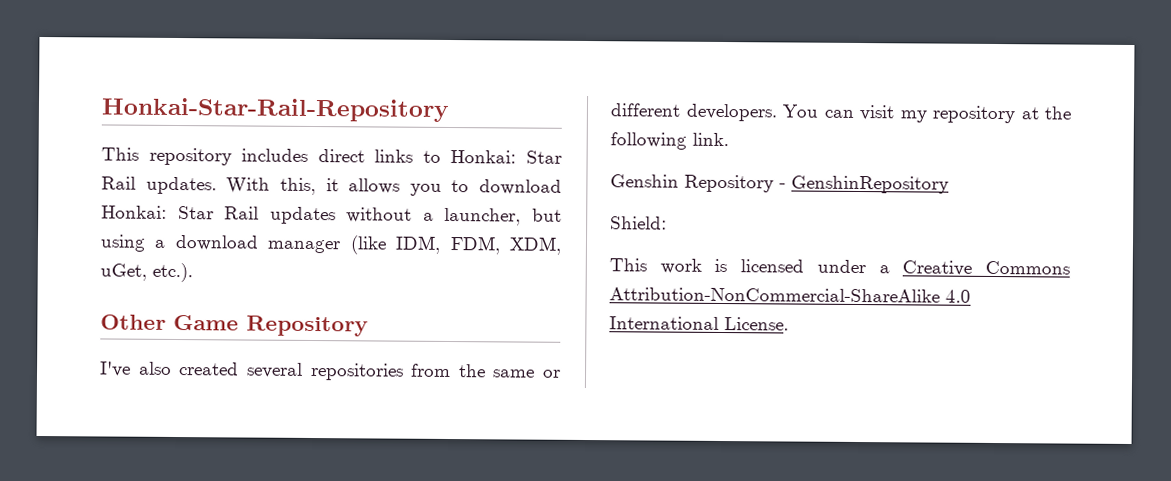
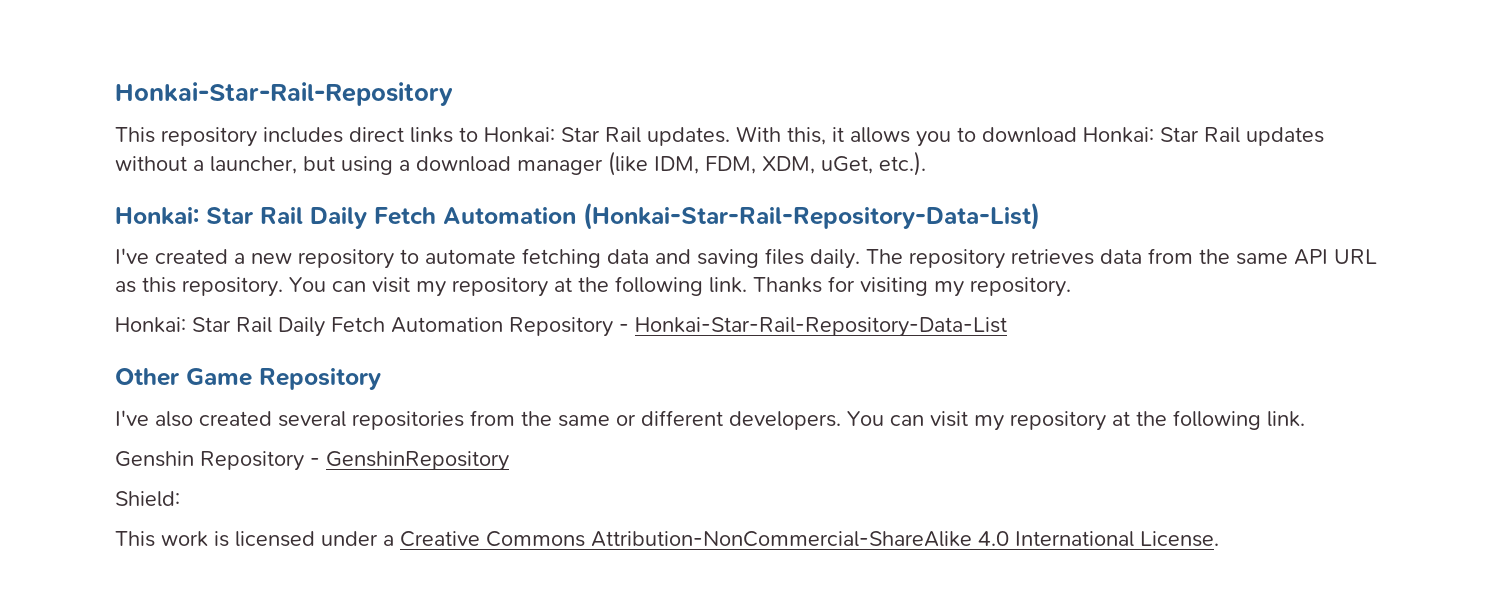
+ Honkai: Star Rail Daily Fetch Automation (Honkai-Star-Rail-Repository-Data-List)
+ I've created a new repository to automate fetching data and saving files daily. The repository retrieves data from the same API URL as this repository. You can visit my repository at the following link. Thanks for visiting my repository.
+ Honkai: Star Rail Daily Fetch Automation Repository - Honkai-Star-Rail-Repository-Data-List

